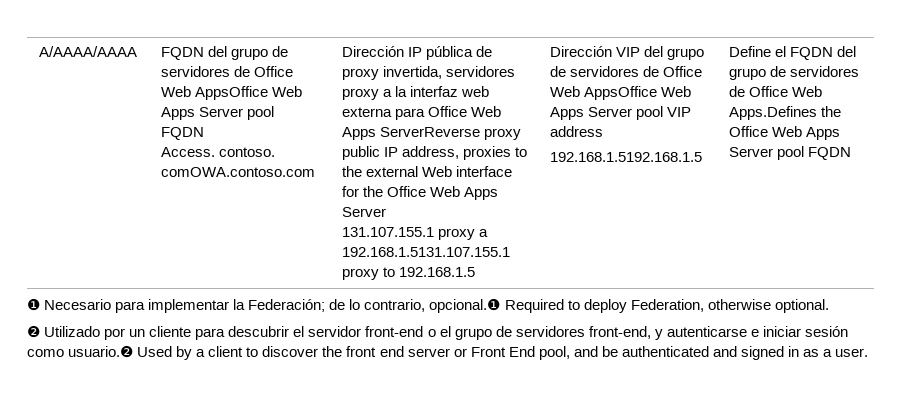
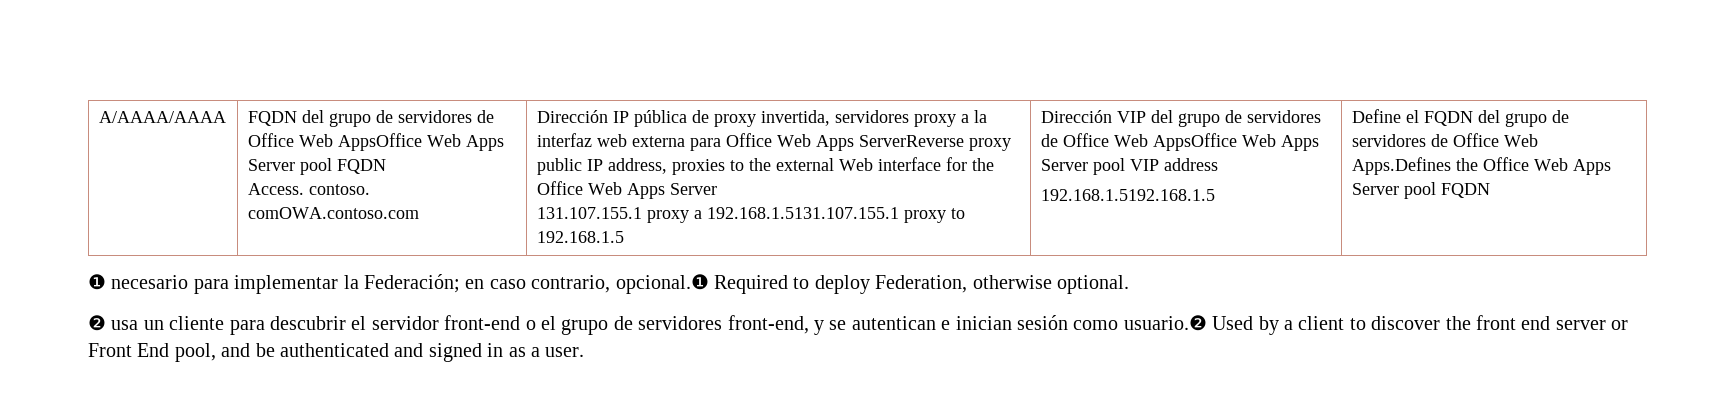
- ❶ Necesario para implementar la Federación; de lo contrario, opcional.❶ Required to deploy Federation, otherwise optional.
+ ❶ necesario para implementar la Federación; en caso contrario, opcional.❶ Required to deploy Federation, otherwise optional.
- ❷ Utilizado por un cliente para descubrir el servidor front-end o el grupo de servidores front-end, y autenticarse e iniciar sesión como usuario.❷ Used by a client to discover the front end server or Front End pool, and be authenticated and signed in as a user.
+ ❷ usa un cliente para descubrir el servidor front-end o el grupo de servidores front-end, y se autentican e inician sesión como usuario.❷ Used by a client to discover the front end server or Front End pool, and be authenticated and signed in as a user.

